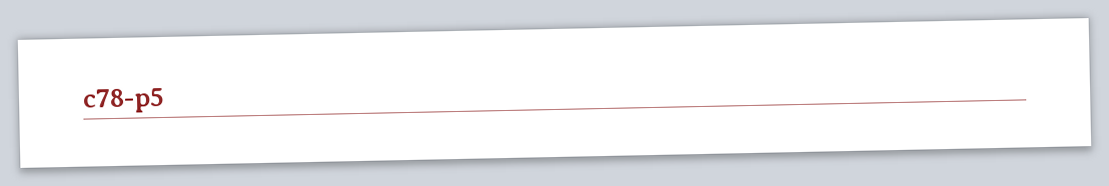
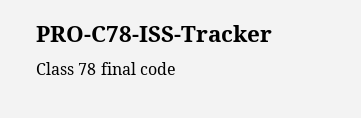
- c78-p5
+ PRO-C78-ISS-Tracker
+ Class 78 final code

